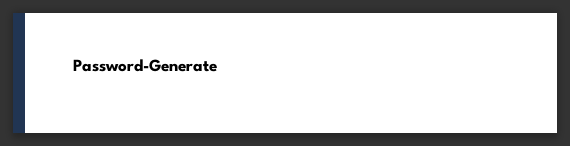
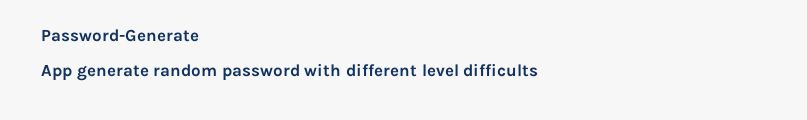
+ App generate random password with different level difficults

